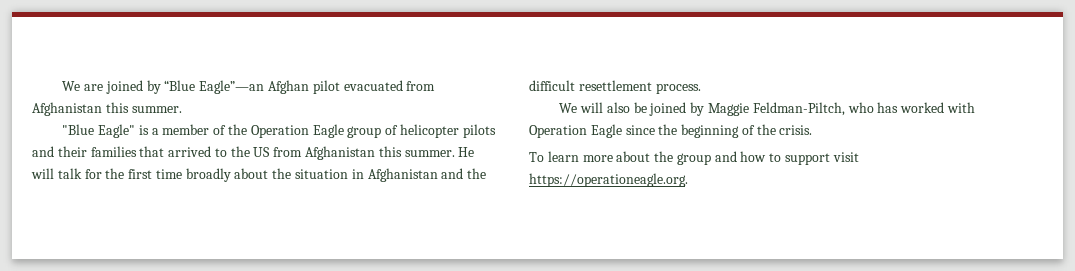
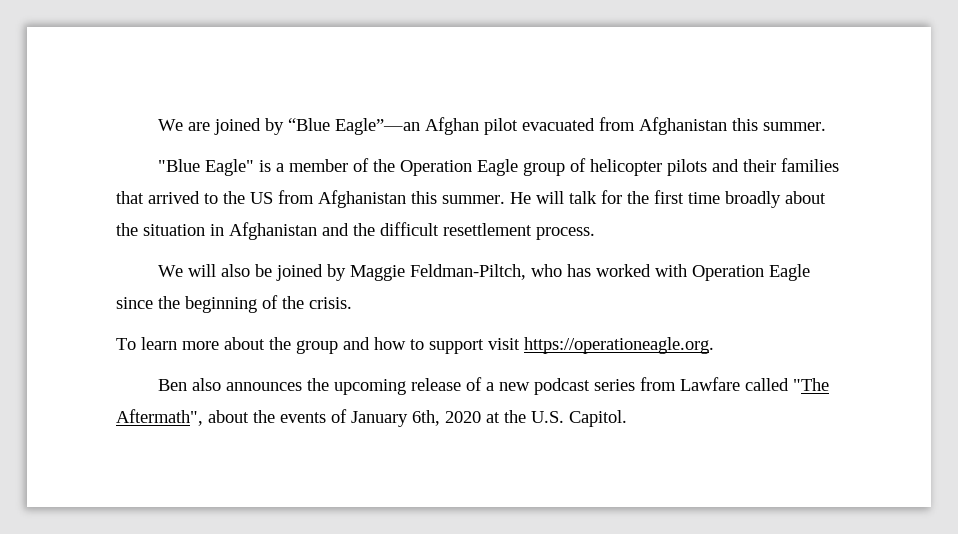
+ Ben also announces the upcoming release of a new podcast series from Lawfare called "The Aftermath", about the events of January 6th, 2020 at the U.S. Capitol.

